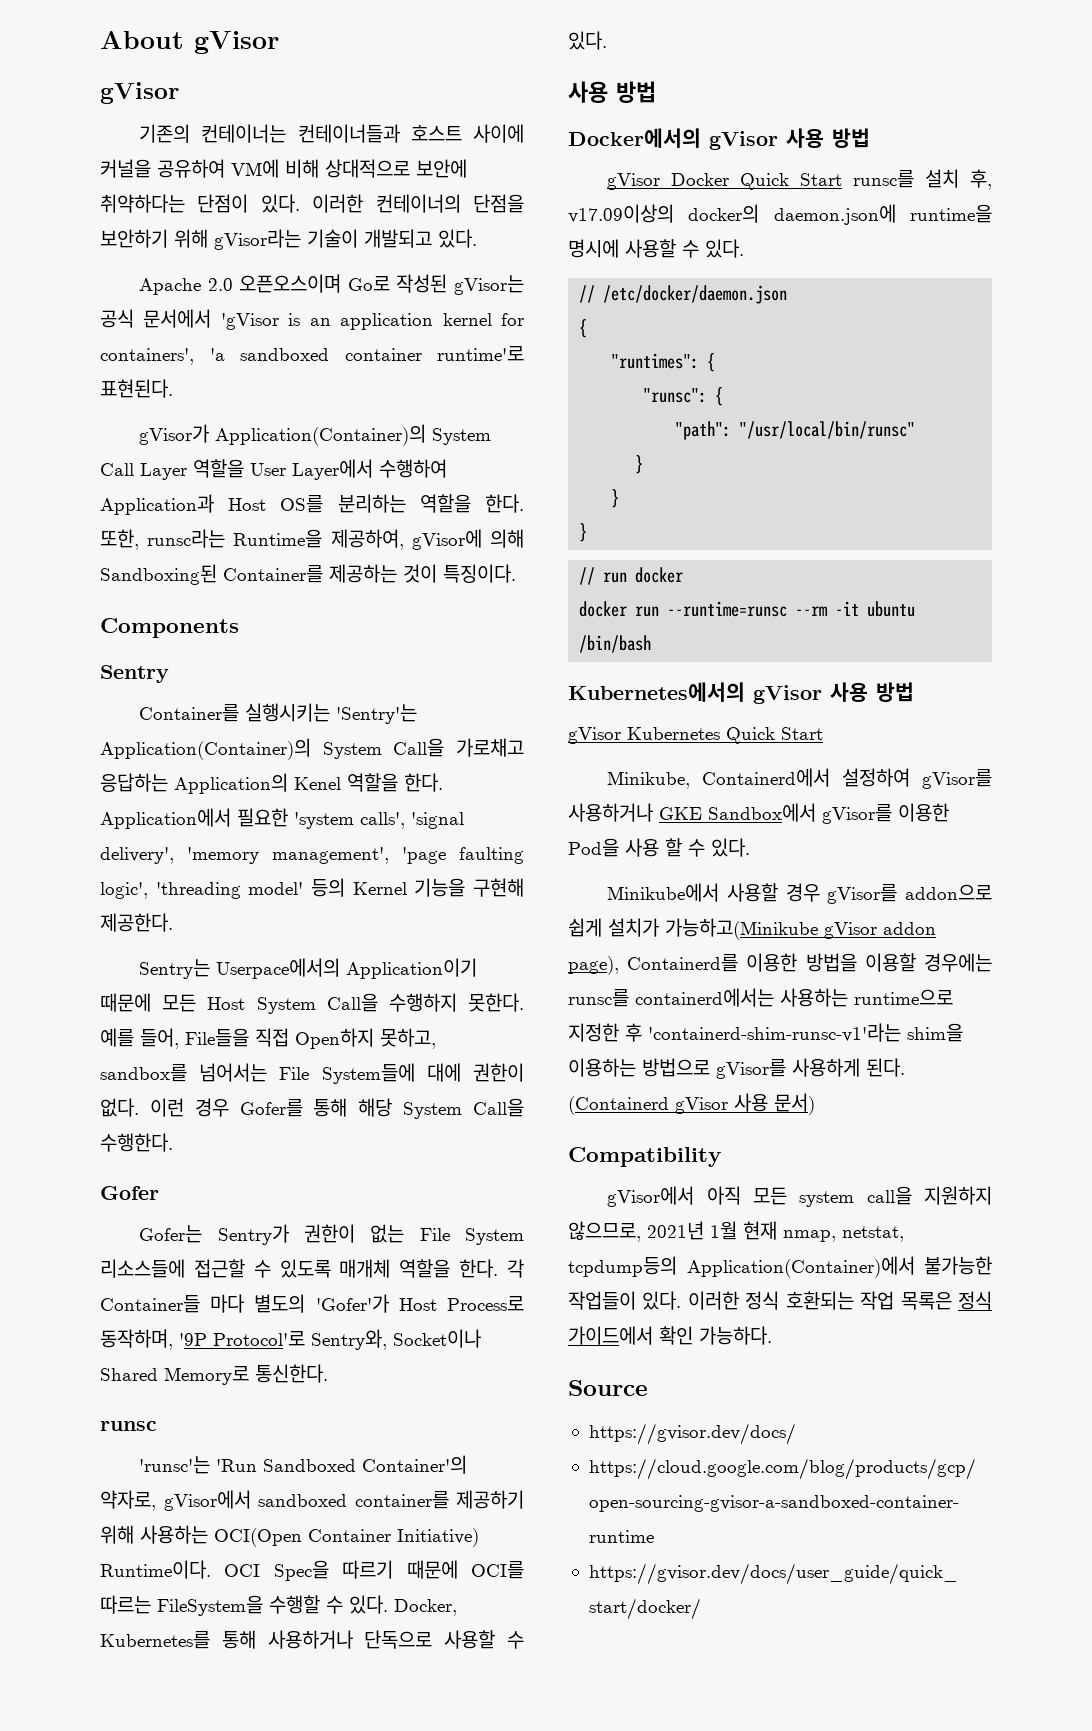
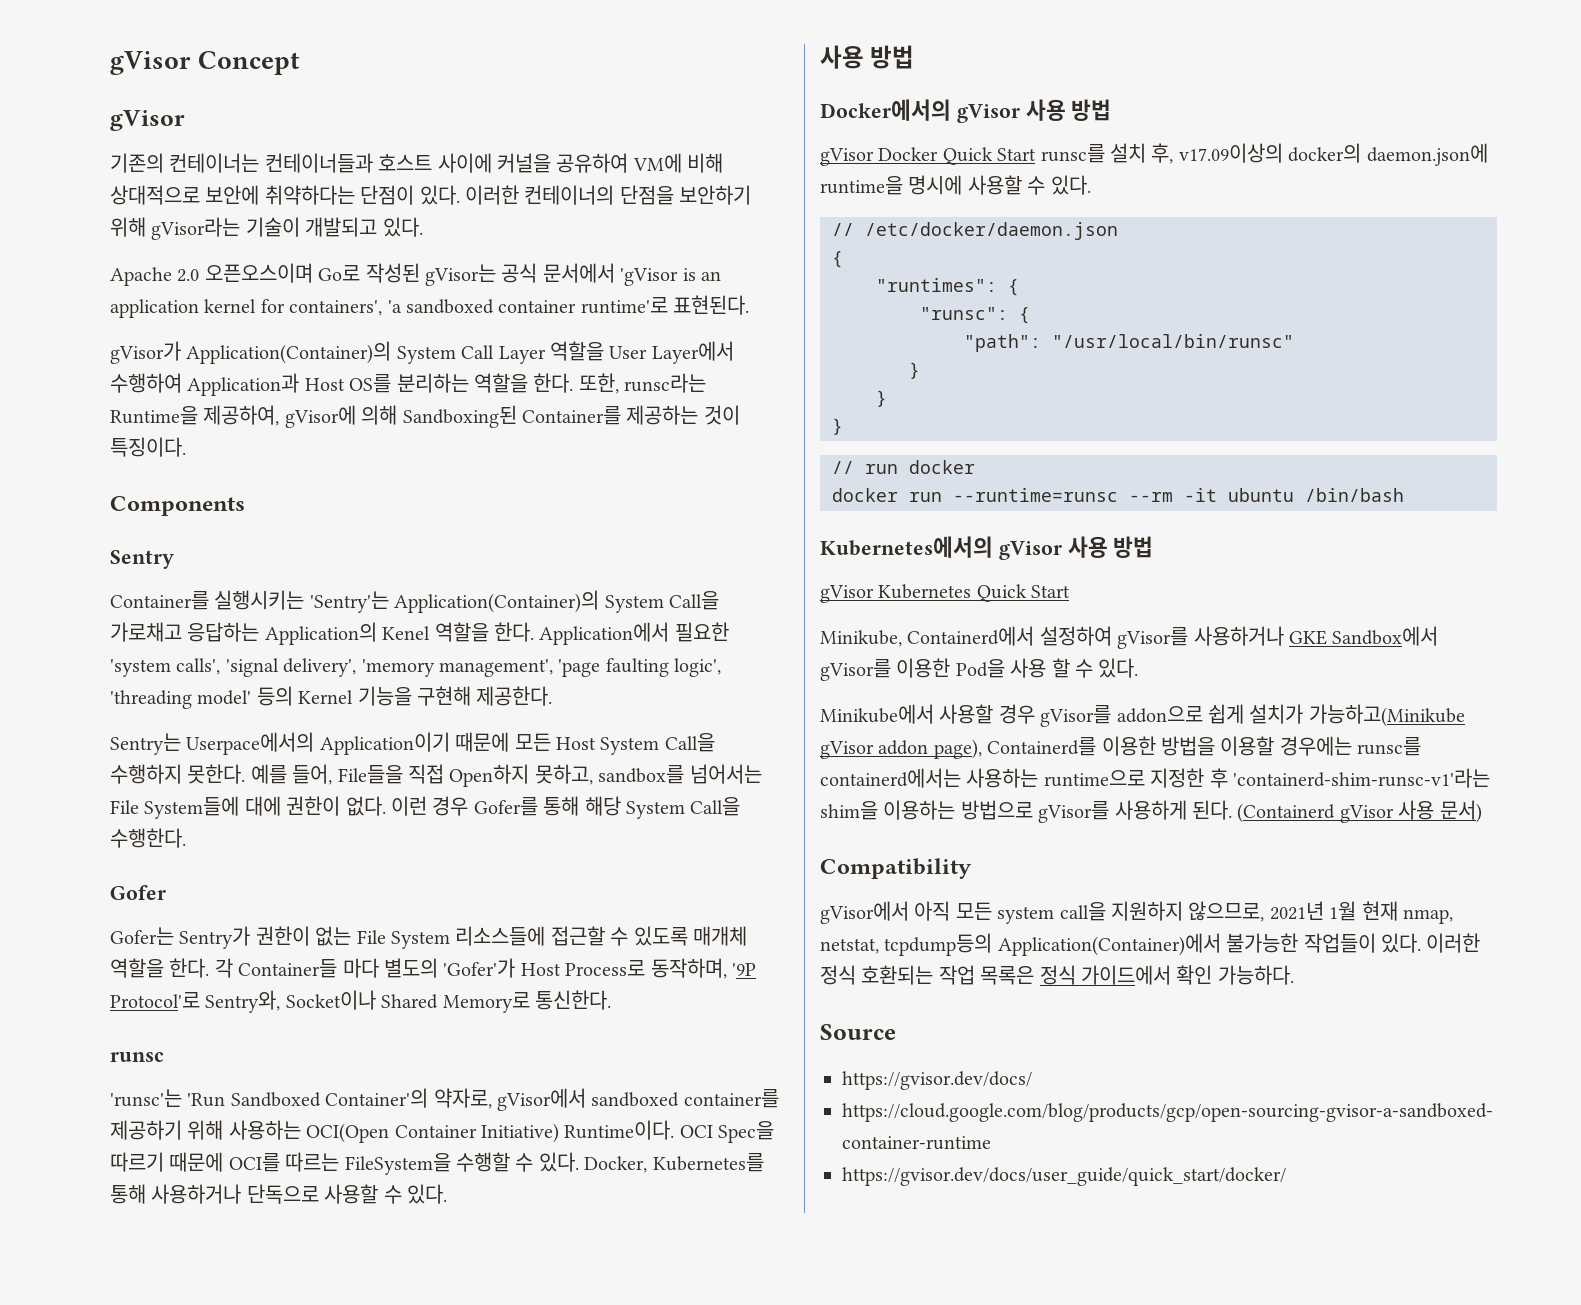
- About gVisor
+ gVisor Concept

